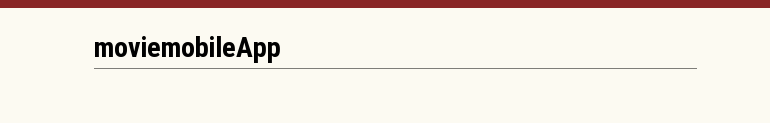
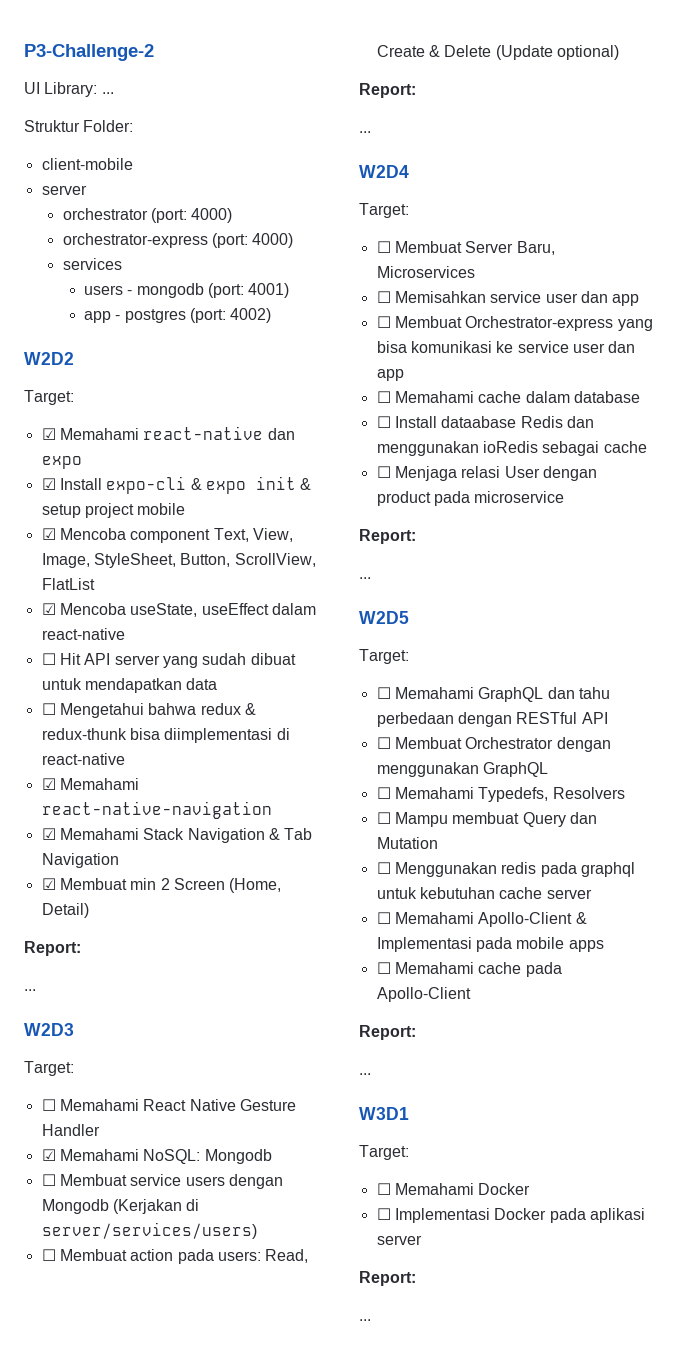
- moviemobileApp
+ P3-Challenge-2
+ UI Library: ...
+ Struktur Folder:
+ client-mobile
+ server
+ orchestrator (port: 4000)
+ orchestrator-express (port: 4000)
+ services
+ users - mongodb (port: 4001)
+ app - postgres (port: 4002)
+ W2D2
+ Target:
+ ☑ Memahami react-native dan expo
+ ☑ Install expo-cli & expo init & setup project mobile
+ ☑ Mencoba component Text, View, Image, StyleSheet, Button, ScrollView, FlatList
+ ☑ Mencoba useState, useEffect dalam react-native
+ ☐ Hit API server yang sudah dibuat untuk mendapatkan data
+ ☐ Mengetahui bahwa redux & redux-thunk bisa diimplementasi di react-native
+ ☑ Memahami react-native-navigation
+ ☑ Memahami Stack Navigation & Tab Navigation
+ ☑ Membuat min 2 Screen (Home, Detail)
+ Report:
+ ...
+ W2D3
+ Target:
+ ☐ Memahami React Native Gesture Handler
+ ☑ Memahami NoSQL: Mongodb
+ ☐ Membuat service users dengan Mongodb (Kerjakan di server/services/users)
+ ☐ Membuat action pada users: Read, Create & Delete (Update optional)
+ Report:
+ ...
+ W2D4
+ Target:
+ ☐ Membuat Server Baru, Microservices
+ ☐ Memisahkan service user dan app
+ ☐ Membuat Orchestrator-express yang bisa komunikasi ke service user dan app
+ ☐ Memahami cache dalam database
+ ☐ Install dataabase Redis dan menggunakan ioRedis sebagai cache
+ ☐ Menjaga relasi User dengan product pada microservice
+ Report:
+ ...
+ W2D5
+ Target:
+ ☐ Memahami GraphQL dan tahu perbedaan dengan RESTful API
+ ☐ Membuat Orchestrator dengan menggunakan GraphQL
+ ☐ Memahami Typedefs, Resolvers
+ ☐ Mampu membuat Query dan Mutation
+ ☐ Menggunakan redis pada graphql untuk kebutuhan cache server
+ ☐ Memahami Apollo-Client & Implementasi pada mobile apps
+ ☐ Memahami cache pada Apollo-Client
+ Report:
+ ...
+ W3D1
+ Target:
+ ☐ Memahami Docker
+ ☐ Implementasi Docker pada aplikasi server
+ Report:
+ ...

